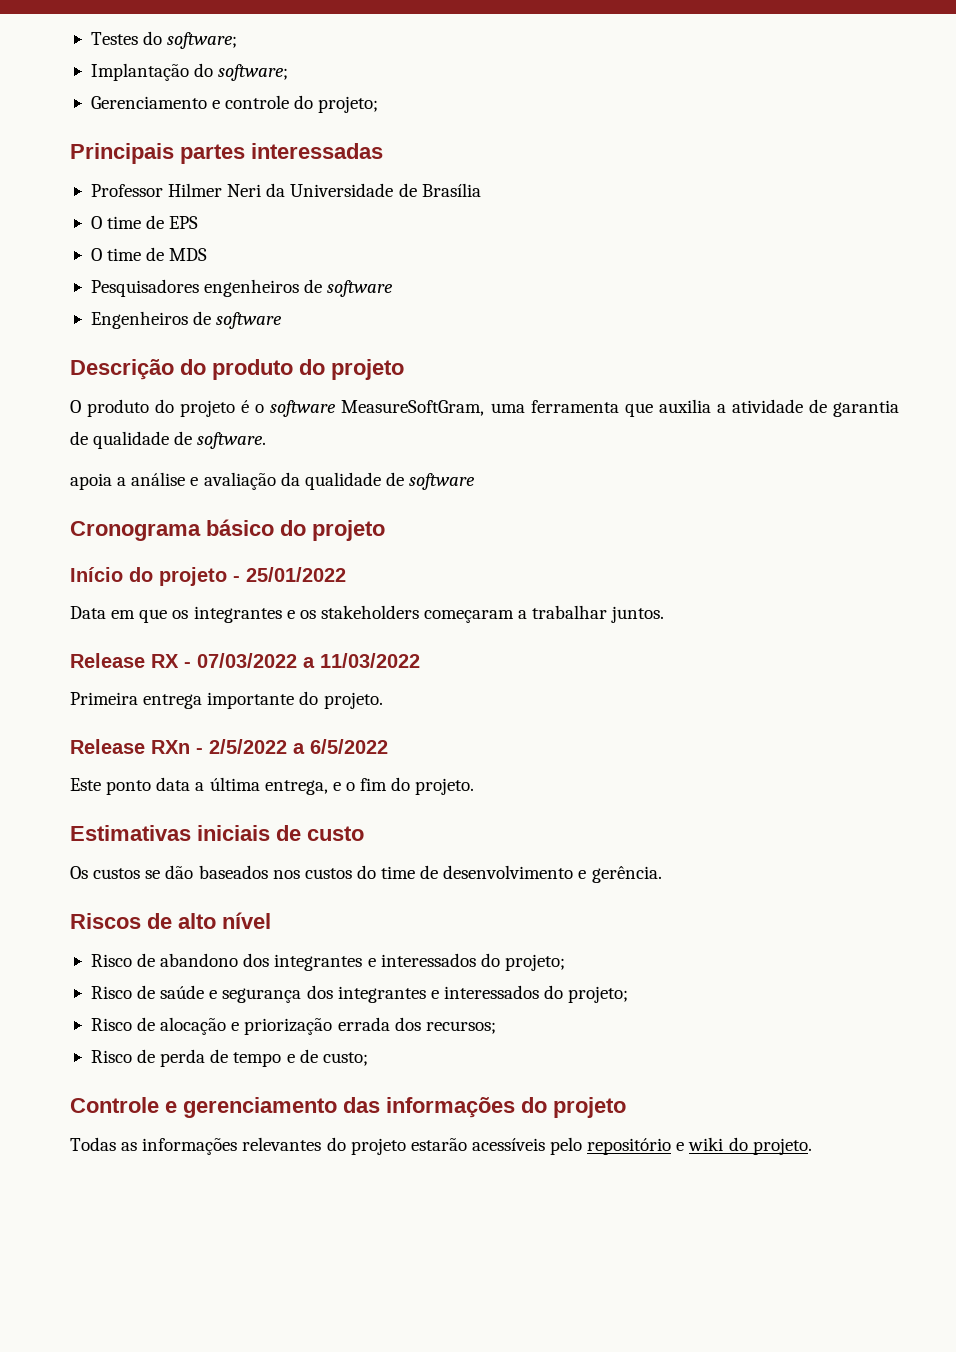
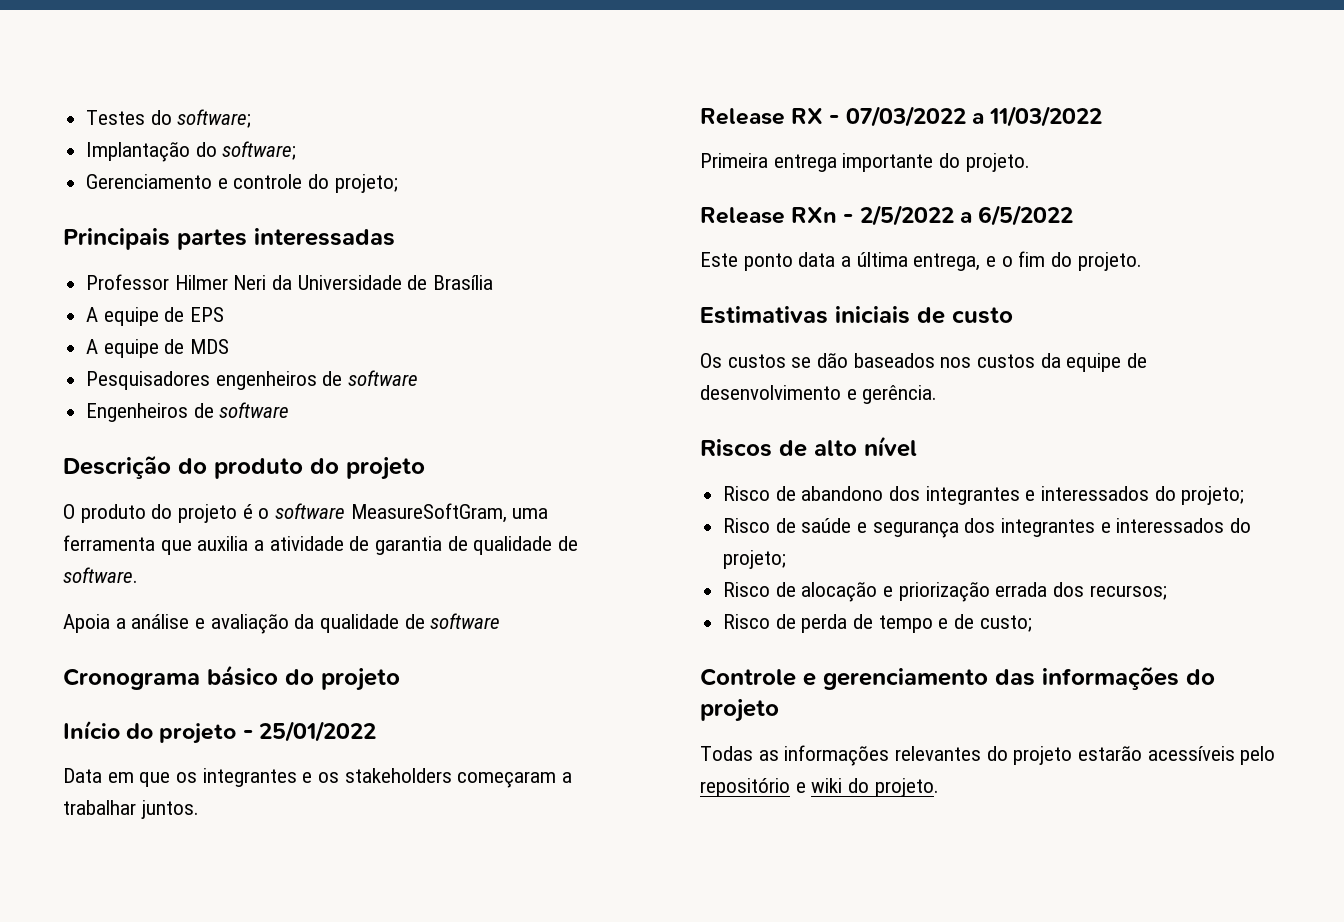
- O time de EPS
+ A equipe de EPS
- O time de MDS
+ A equipe de MDS
- apoia a análise e avaliação da qualidade de software
+ Apoia a análise e avaliação da qualidade de software
- Os custos se dão baseados nos custos do time de desenvolvimento e gerência.
+ Os custos se dão baseados nos custos da equipe de desenvolvimento e gerência.

